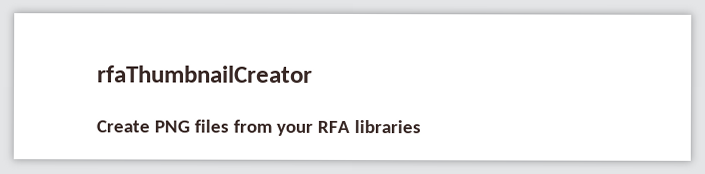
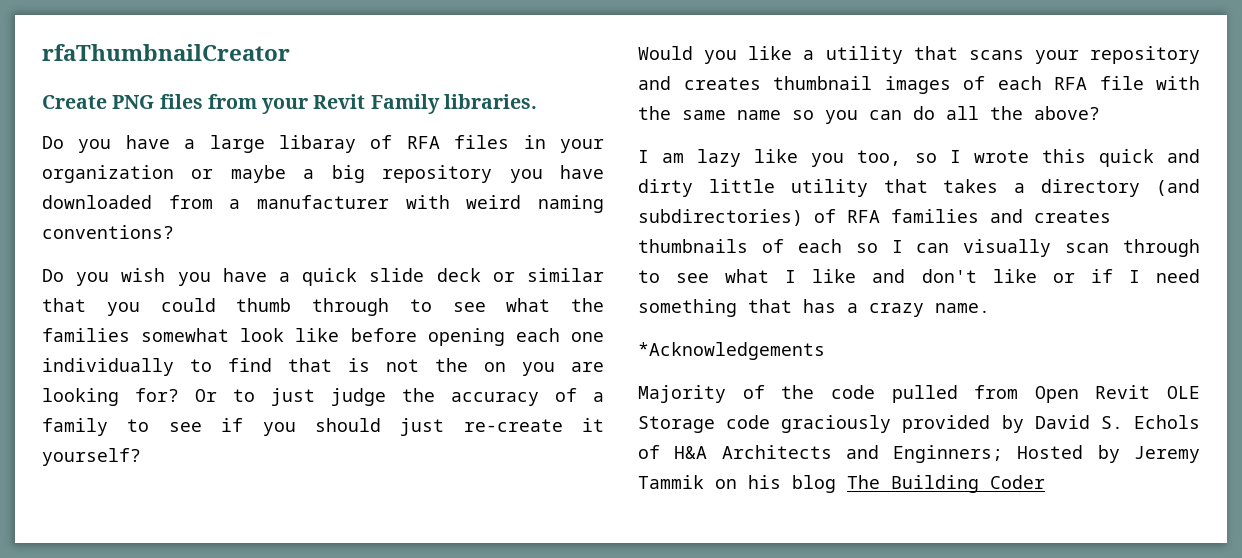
- Create PNG files from your RFA libraries
+ Create PNG files from your Revit Family libraries.
+ Do you have a large libaray of RFA files in your organization or maybe a big repository you have downloaded from a manufacturer with weird naming conventions?
+ Do you wish you have a quick slide deck or similar that you could thumb through to see what the families somewhat look like before opening each one individually to find that is not the on you are looking for? Or to just judge the accuracy of a family to see if you should just re-create it yourself?
+ Would you like a utility that scans your repository and creates thumbnail images of each RFA file with the same name so you can do all the above?
+ I am lazy like you too, so I wrote this quick and dirty little utility that takes a directory (and subdirectories) of RFA families and creates thumbnails of each so I can visually scan through to see what I like and don't like or if I need something that has a crazy name.
+ *Acknowledgements
+ Majority of the code pulled from Open Revit OLE Storage code graciously provided by David S. Echols of H&A Architects and Enginners; Hosted by Jeremy Tammik on his blog The Building Coder

